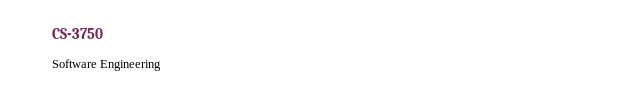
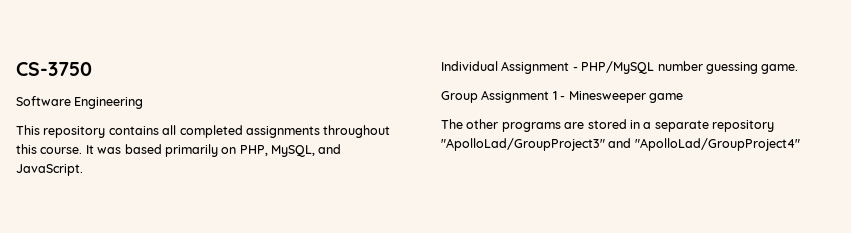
+ This repository contains all completed assignments throughout this course. It was based primarily on PHP, MySQL, and JavaScript.
+ Individual Assignment - PHP/MySQL number guessing game.
+ Group Assignment 1 - Minesweeper game
+ The other programs are stored in a separate repository "ApolloLad/GroupProject3" and "ApolloLad/GroupProject4"

